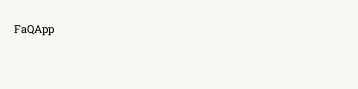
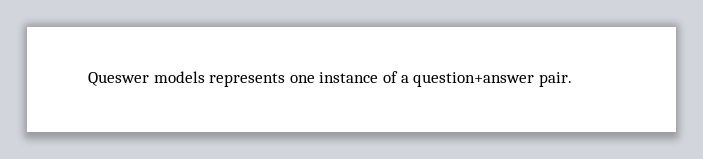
- FaQApp
+ Queswer models represents one instance of a question+answer pair.

